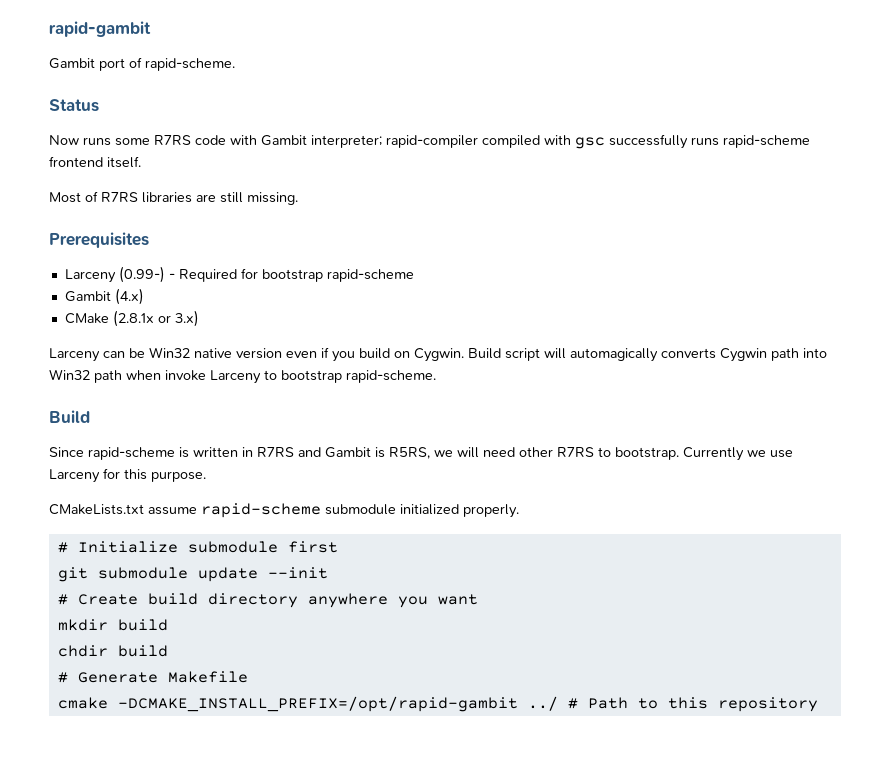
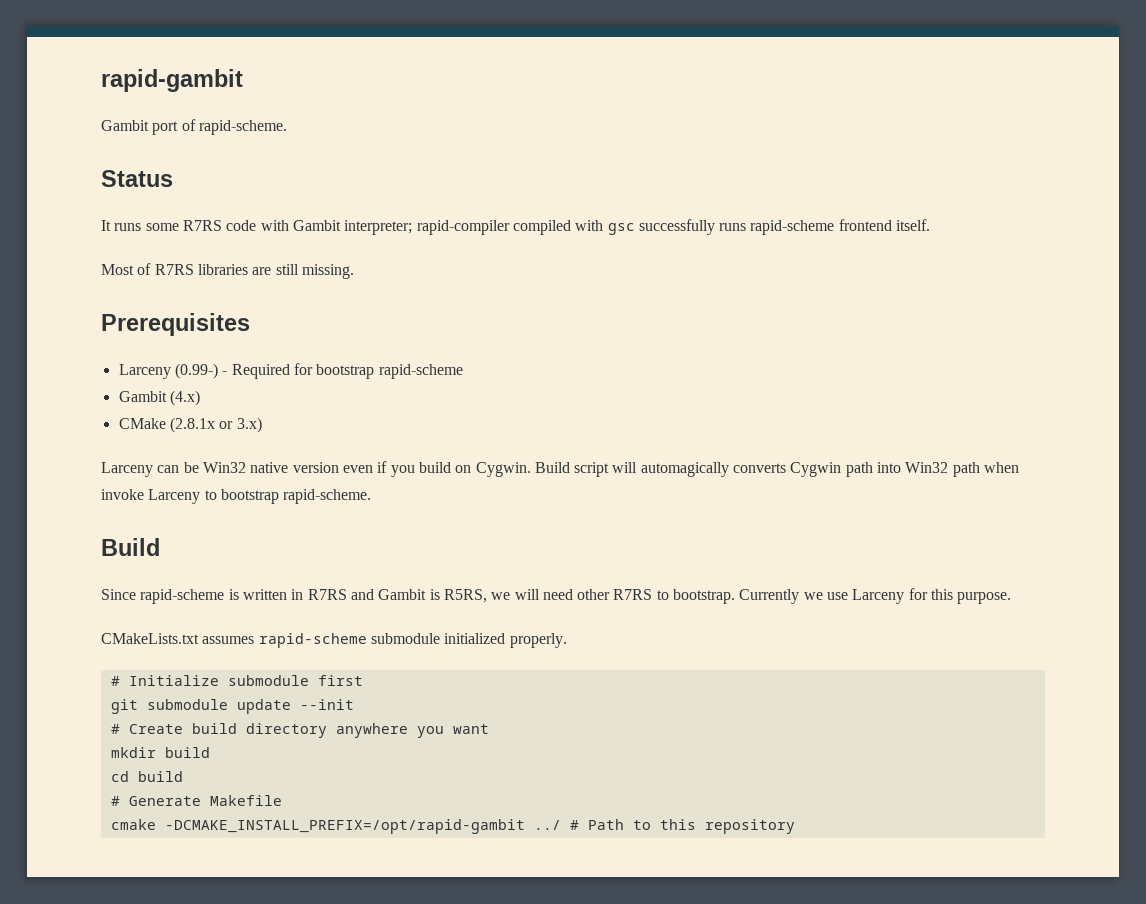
- Now runs some R7RS code with Gambit interpreter; rapid-compiler compiled with gsc successfully runs rapid-scheme frontend itself.
+ It runs some R7RS code with Gambit interpreter; rapid-compiler compiled with gsc successfully runs rapid-scheme frontend itself.
- CMakeLists.txt assume rapid-scheme submodule initialized properly.
+ CMakeLists.txt assumes rapid-scheme submodule initialized properly.
- chdir build
+ cd build

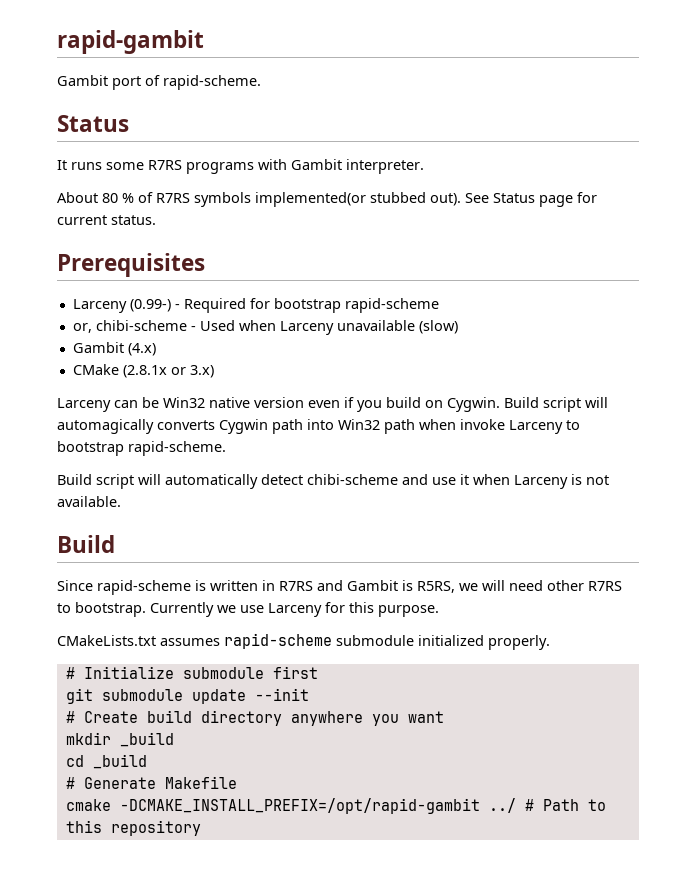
- It runs some R7RS code with Gambit interpreter; rapid-compiler compiled with gsc successfully runs rapid-scheme frontend itself.
- Most of R7RS libraries are still missing.
+ It runs some R7RS programs with Gambit interpreter.
+ About 80 % of R7RS symbols implemented(or stubbed out). See Status page for current status.
+ or, chibi-scheme - Used when Larceny unavailable (slow)
+ Build script will automatically detect chibi-scheme and use it when Larceny is not available.
- mkdir build
+ mkdir _build
- cd build
+ cd _build

